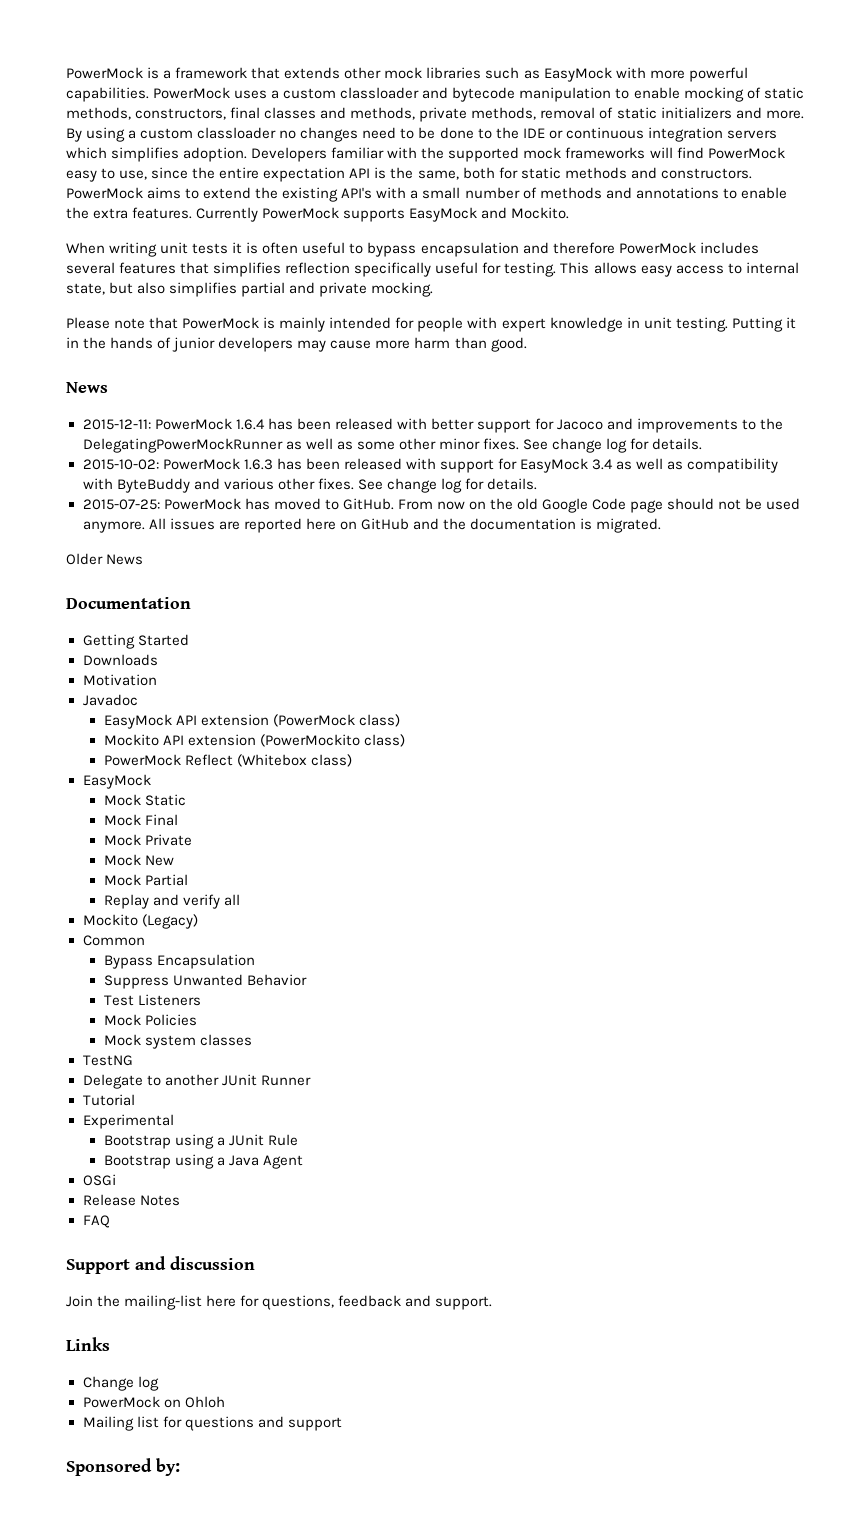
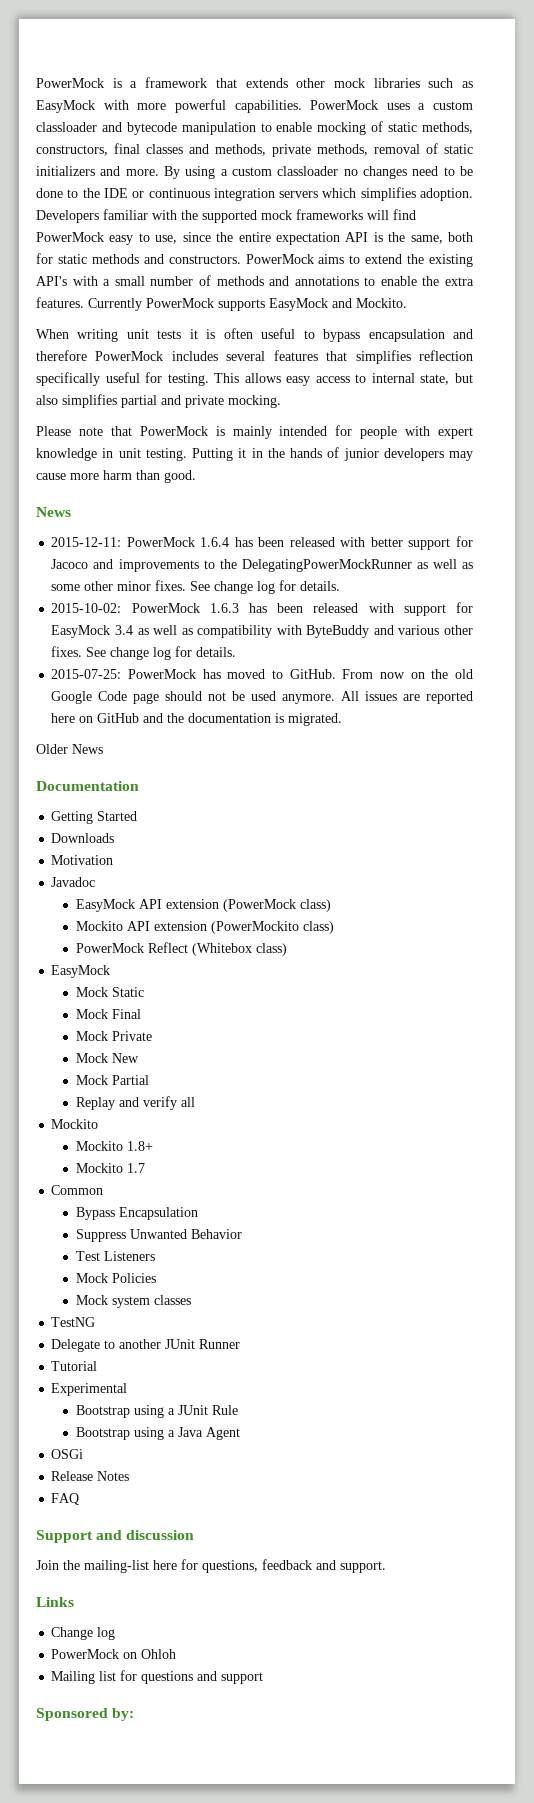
  Replay and verify all
- Mockito (Legacy)
+ Mockito
+ Mockito 1.8+
+ Mockito 1.7

